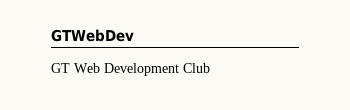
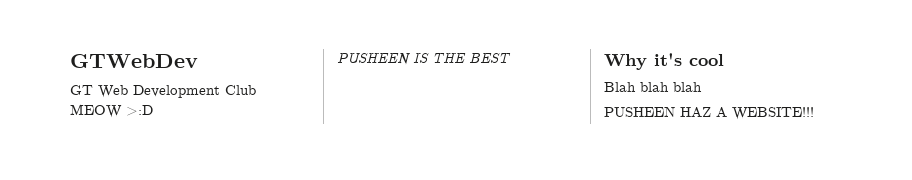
- GT Web Development Club
+ GT Web Development Club MEOW >:D
+ PUSHEEN IS THE BEST
+ Why it's cool
+ Blah blah blah
+ PUSHEEN HAZ A WEBSITE!!!

